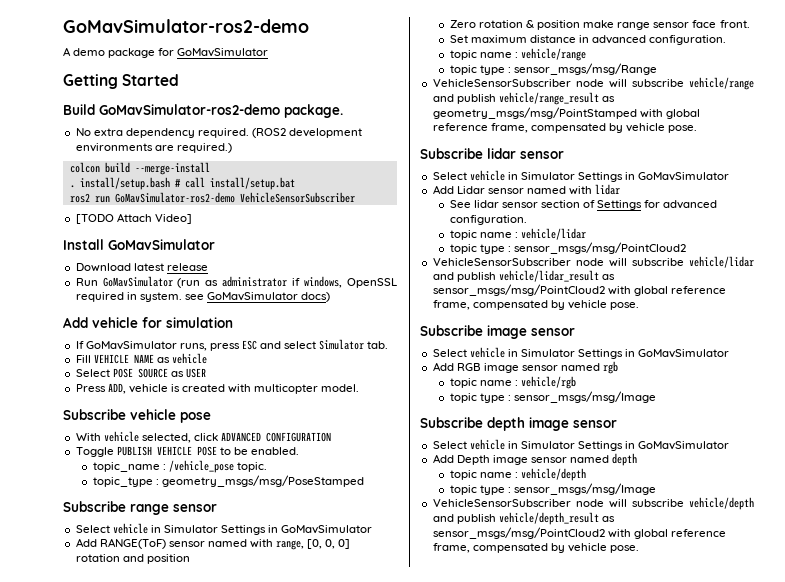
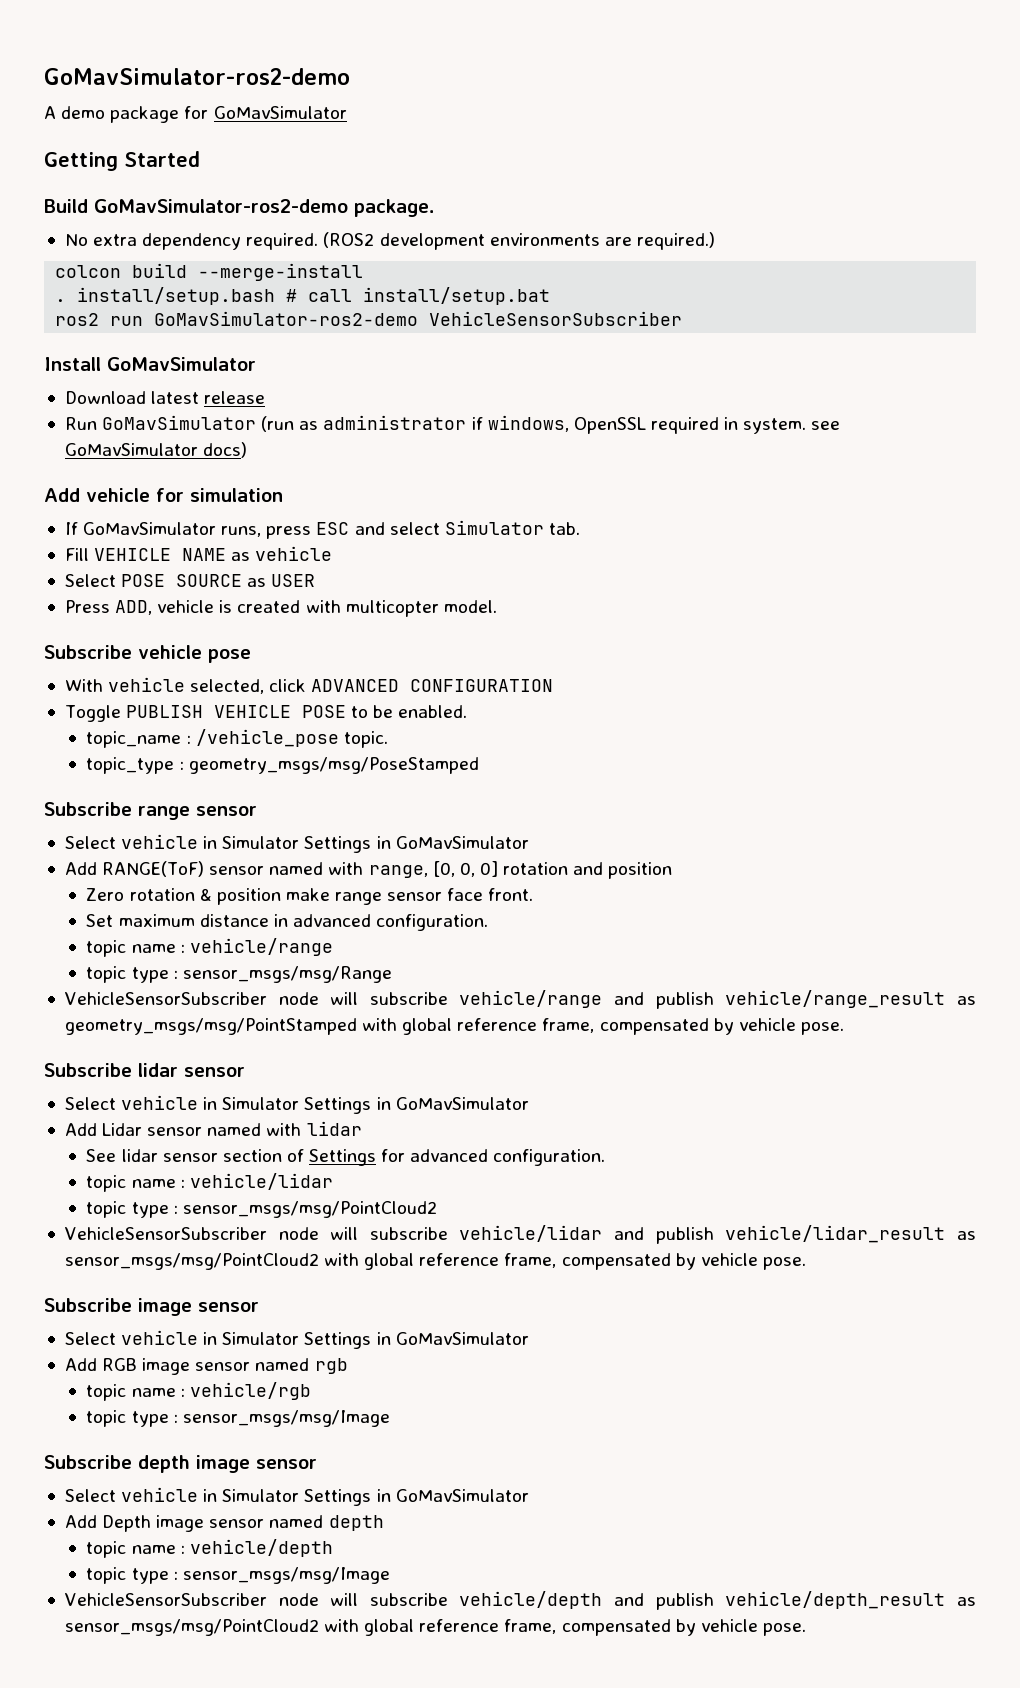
- [TODO Attach Video]

